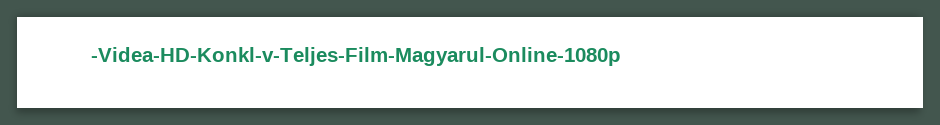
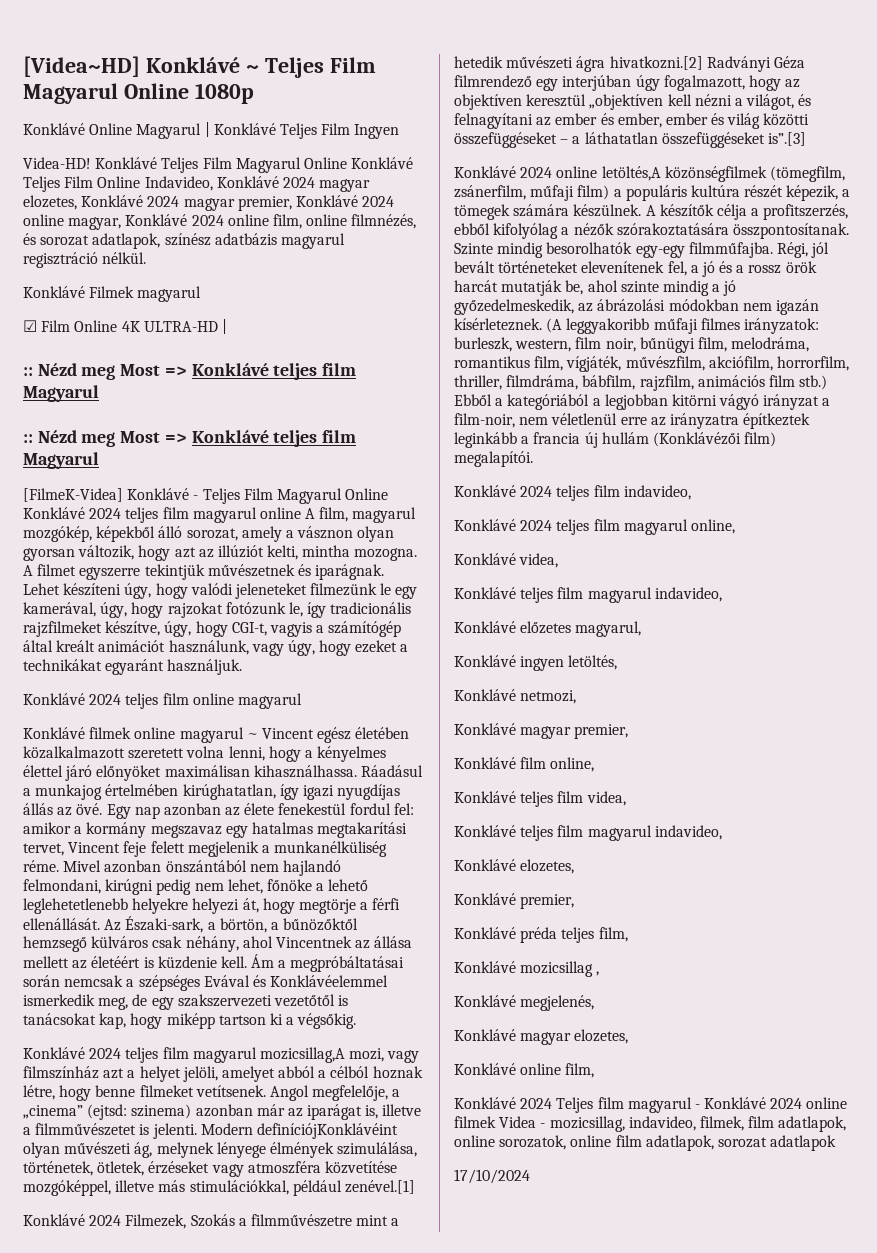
- -Videa-HD-Konkl-v-Teljes-Film-Magyarul-Online-1080p
+ [Videa~HD] Konklávé ~ Teljes Film Magyarul Online 1080p
+ Konklávé Online Magyarul | Konklávé Teljes Film Ingyen
+ Videa-HD! Konklávé Teljes Film Magyarul Online Konklávé Teljes Film Online Indavideo, Konklávé 2024 magyar elozetes, Konklávé 2024 magyar premier, Konklávé 2024 online magyar, Konklávé 2024 online film, online filmnézés, és sorozat adatlapok, színész adatbázis magyarul regisztráció nélkül.
+ Konklávé Filmek magyarul
+ ☑ Film Online 4K ULTRA-HD |
+ :: Nézd meg Most => Konklávé teljes film Magyarul
+ :: Nézd meg Most => Konklávé teljes film Magyarul
+ [FilmeK-Videa] Konklávé - Teljes Film Magyarul Online Konklávé 2024 teljes film magyarul online A film, magyarul mozgókép, képekből álló sorozat, amely a vásznon olyan gyorsan változik, hogy azt az illúziót kelti, mintha mozogna. A filmet egyszerre tekintjük művészetnek és iparágnak. Lehet készíteni úgy, hogy valódi jeleneteket filmezünk le egy kamerával, úgy, hogy rajzokat fotózunk le, így tradicionális rajzfilmeket készítve, úgy, hogy CGI-t, vagyis a számítógép által kreált animációt használunk, vagy úgy, hogy ezeket a technikákat egyaránt használjuk.
+ Konklávé 2024 teljes film online magyarul
+ Konklávé filmek online magyarul ~ Vincent egész életében közalkalmazott szeretett volna lenni, hogy a kényelmes élettel járó előnyöket maximálisan kihasználhassa. Ráadásul a munkajog értelmében kirúghatatlan, így igazi nyugdíjas állás az övé. Egy nap azonban az élete fenekestül fordul fel: amikor a kormány megszavaz egy hatalmas megtakarítási tervet, Vincent feje felett megjelenik a munkanélküliség réme. Mivel azonban önszántából nem hajlandó felmondani, kirúgni pedig nem lehet, főnöke a lehető leglehetetlenebb helyekre helyezi át, hogy megtörje a férfi ellenállását. Az Északi-sark, a börtön, a bűnözőktől hemzsegő külváros csak néhány, ahol Vincentnek az állása mellett az életéért is küzdenie kell. Ám a megpróbáltatásai során nemcsak a szépséges Evával és Konklávéelemmel ismerkedik meg, de egy szakszervezeti vezetőtől is tanácsokat kap, hogy miképp tartson ki a végsőkig.
+ Konklávé 2024 teljes film magyarul mozicsillag,A mozi, vagy filmszínház azt a helyet jelöli, amelyet abból a célból hoznak létre, hogy benne filmeket vetítsenek. Angol megfelelője, a „cinema” (ejtsd: szinema) azonban már az iparágat is, illetve a filmművészetet is jelenti. Modern definíciójKonklávéint olyan művészeti ág, melynek lényege élmények szimulálása, történetek, ötletek, érzéseket vagy atmoszféra közvetítése mozgóképpel, illetve más stimulációkkal, például zenével.[1]
+ Konklávé 2024 Filmezek, Szokás a filmművészetre mint a hetedik művészeti ágra hivatkozni.[2] Radványi Géza filmrendező egy interjúban úgy fogalmazott, hogy az objektíven keresztül „objektíven kell nézni a világot, és felnagyítani az ember és ember, ember és világ közötti összefüggéseket – a láthatatlan összefüggéseket is”.[3]
+ Konklávé 2024 online letöltés,A közönségfilmek (tömegfilm, zsánerfilm, műfaji film) a populáris kultúra részét képezik, a tömegek számára készülnek. A készítők célja a profitszerzés, ebből kifolyólag a nézők szórakoztatására összpontosítanak. Szinte mindig besorolhatók egy-egy filmműfajba. Régi, jól bevált történeteket elevenítenek fel, a jó és a rossz örök harcát mutatják be, ahol szinte mindig a jó győzedelmeskedik, az ábrázolási módokban nem igazán kísérleteznek. (A leggyakoribb műfaji filmes irányzatok: burleszk, western, film noir, bűnügyi film, melodráma, romantikus film, vígjáték, művészfilm, akciófilm, horrorfilm, thriller, filmdráma, bábfilm, rajzfilm, animációs film stb.) Ebből a kategóriából a legjobban kitörni vágyó irányzat a film-noir, nem véletlenül erre az irányzatra építkeztek leginkább a francia új hullám (Konklávézői film) megalapítói.
+ Konklávé 2024 teljes film indavideo,
+ Konklávé 2024 teljes film magyarul online,
+ Konklávé videa,
+ Konklávé teljes film magyarul indavideo,
+ Konklávé előzetes magyarul,
+ Konklávé ingyen letöltés,
+ Konklávé netmozi,
+ Konklávé magyar premier,
+ Konklávé film online,
+ Konklávé teljes film videa,
+ Konklávé teljes film magyarul indavideo,
+ Konklávé elozetes,
+ Konklávé premier,
+ Konklávé préda teljes film,
+ Konklávé mozicsillag ,
+ Konklávé megjelenés,
+ Konklávé magyar elozetes,
+ Konklávé online film,
+ Konklávé 2024 Teljes film magyarul - Konklávé 2024 online filmek Videa - mozicsillag, indavideo, filmek, film adatlapok, online sorozatok, online film adatlapok, sorozat adatlapok
+ 17/10/2024

